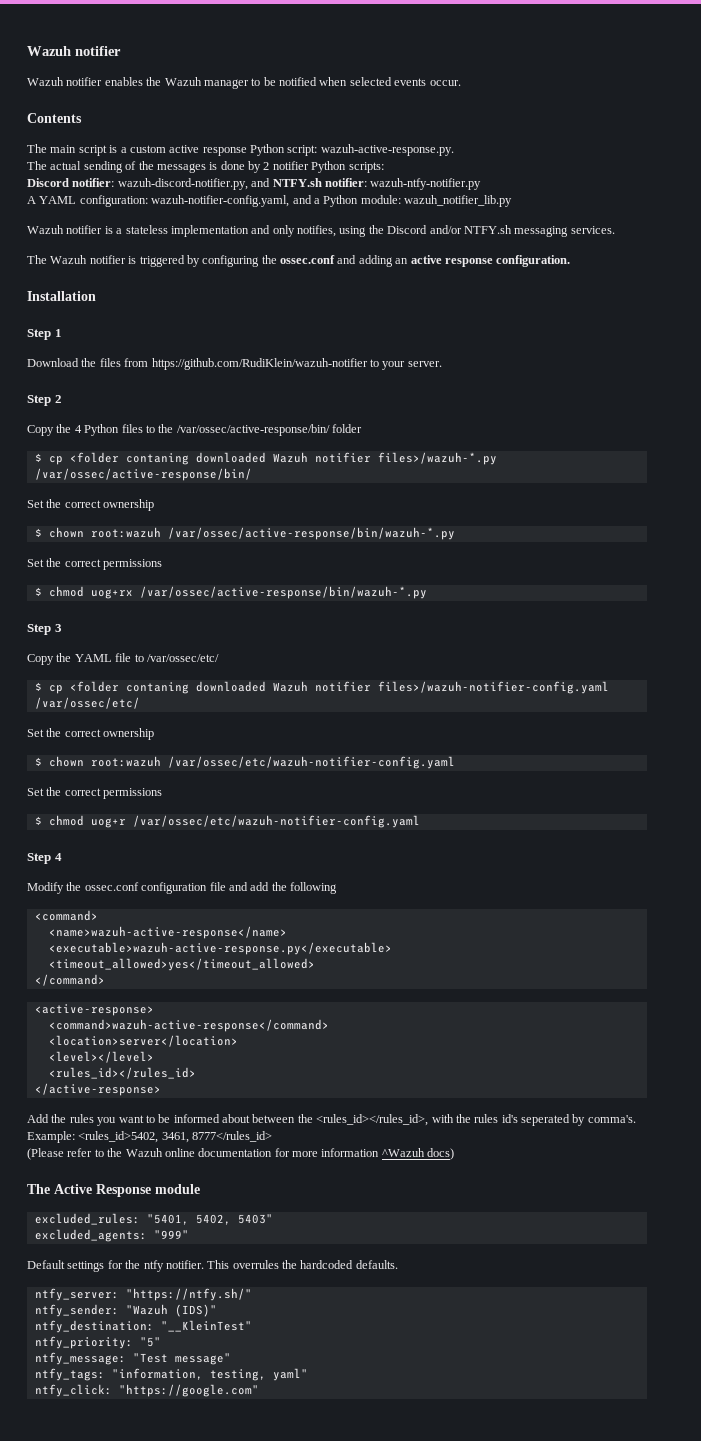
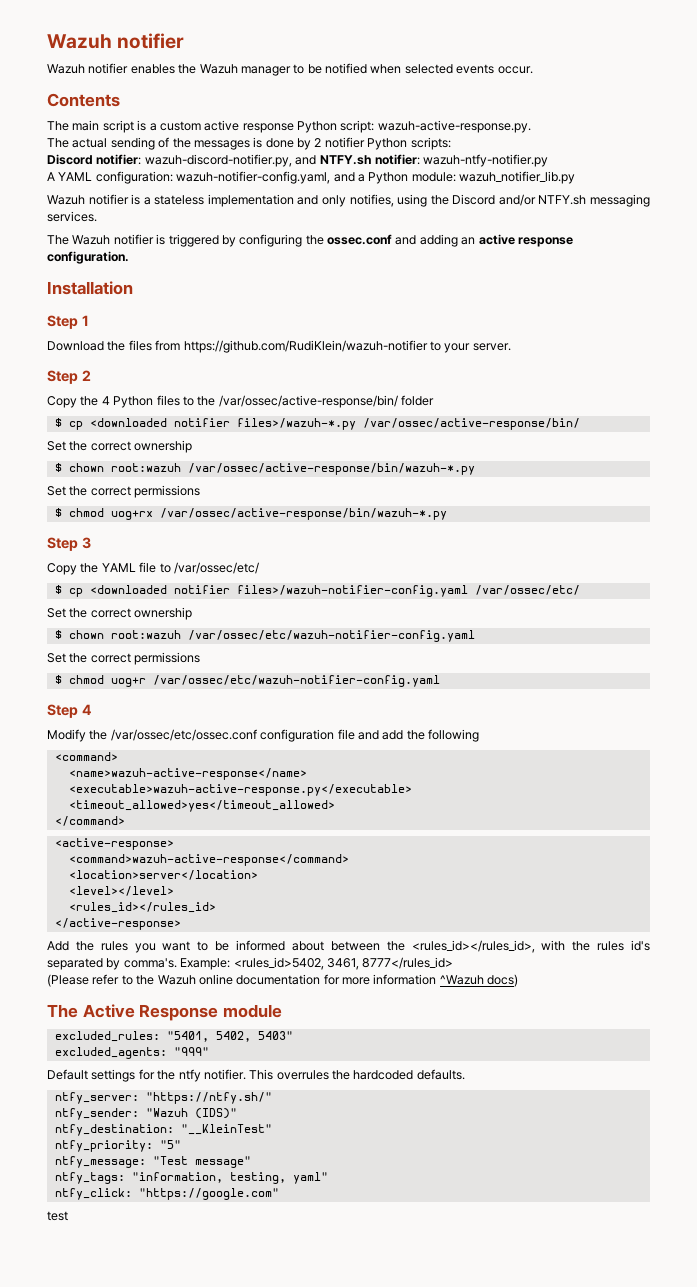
- $ cp <folder contaning downloaded Wazuh notifier files>/wazuh-*.py /var/ossec/active-response/bin/
+ $ cp <downloaded notifier files>/wazuh-*.py /var/ossec/active-response/bin/
- $ cp <folder contaning downloaded Wazuh notifier files>/wazuh-notifier-config.yaml /var/ossec/etc/
+ $ cp <downloaded notifier files>/wazuh-notifier-config.yaml /var/ossec/etc/
- Modify the ossec.conf configuration file and add the following
+ Modify the /var/ossec/etc/ossec.conf configuration file and add the following
- Add the rules you want to be informed about between the <rules_id></rules_id>, with the rules id's seperated by comma's.
+ Add the rules you want to be informed about between the <rules_id></rules_id>, with the rules id's separated by comma's.
+ test

